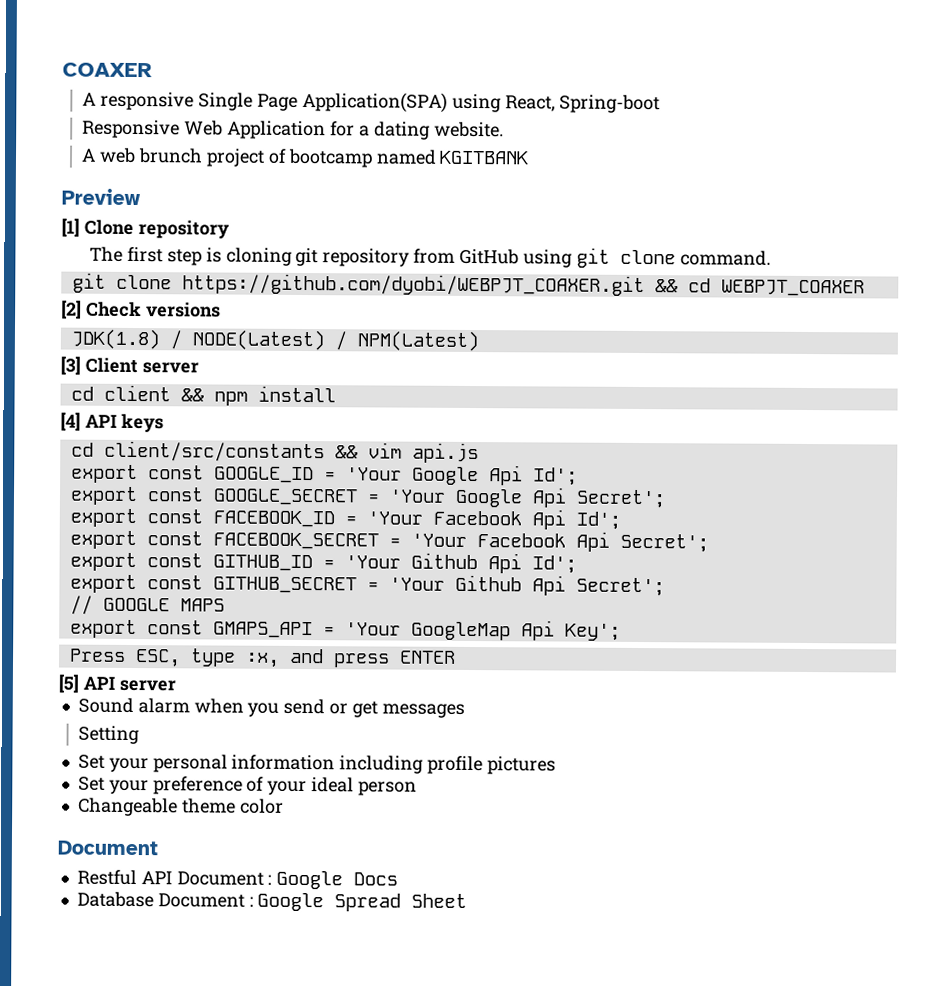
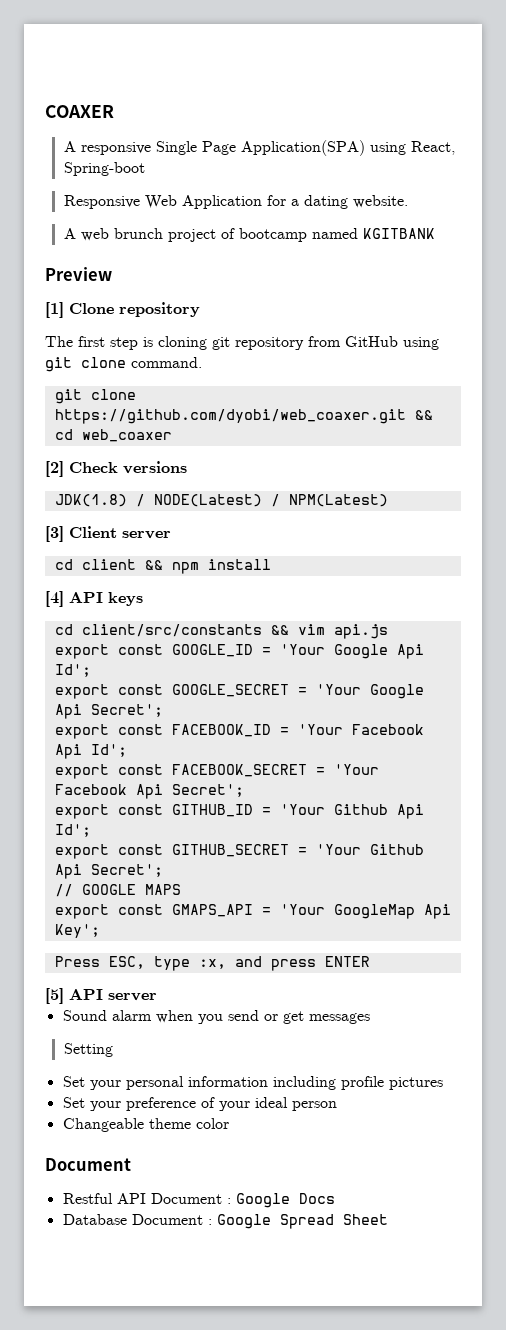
- git clone https://github.com/dyobi/WEBPJT_COAXER.git && cd WEBPJT_COAXER
+ git clone https://github.com/dyobi/web_coaxer.git && cd web_coaxer

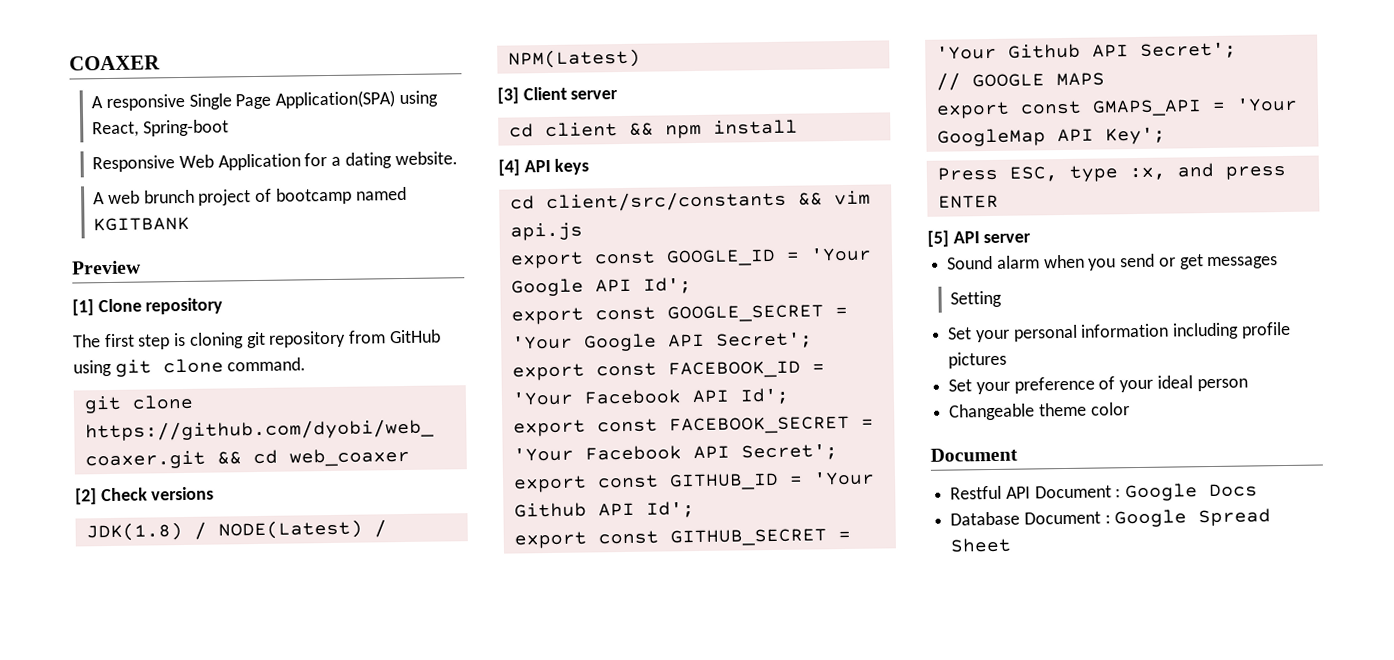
- export const GOOGLE_ID = 'Your Google Api Id';
+ export const GOOGLE_ID = 'Your Google API Id';
- export const GOOGLE_SECRET = 'Your Google Api Secret';
+ export const GOOGLE_SECRET = 'Your Google API Secret';
- export const FACEBOOK_ID = 'Your Facebook Api Id';
+ export const FACEBOOK_ID = 'Your Facebook API Id';
- export const FACEBOOK_SECRET = 'Your Facebook Api Secret';
+ export const FACEBOOK_SECRET = 'Your Facebook API Secret';
- export const GITHUB_ID = 'Your Github Api Id';
+ export const GITHUB_ID = 'Your Github API Id';
- export const GITHUB_SECRET = 'Your Github Api Secret';
+ export const GITHUB_SECRET = 'Your Github API Secret';
- export const GMAPS_API = 'Your GoogleMap Api Key';
+ export const GMAPS_API = 'Your GoogleMap API Key';

